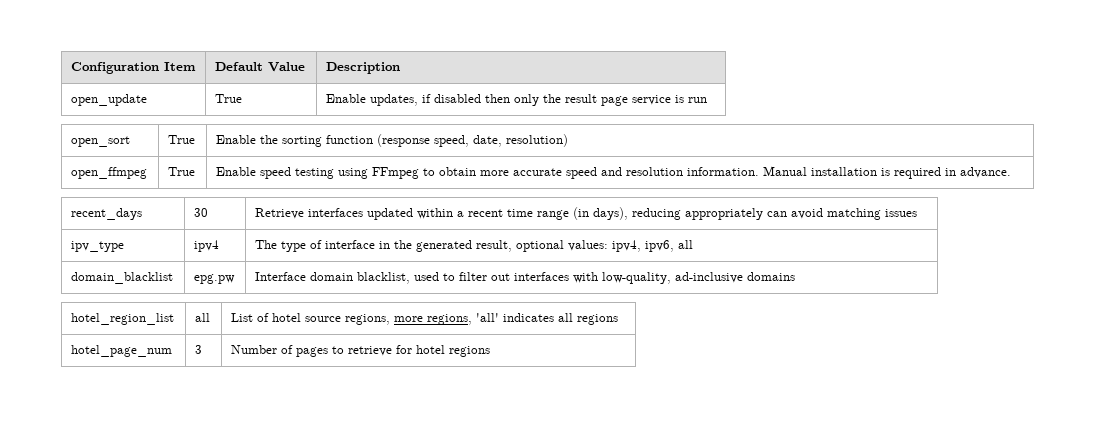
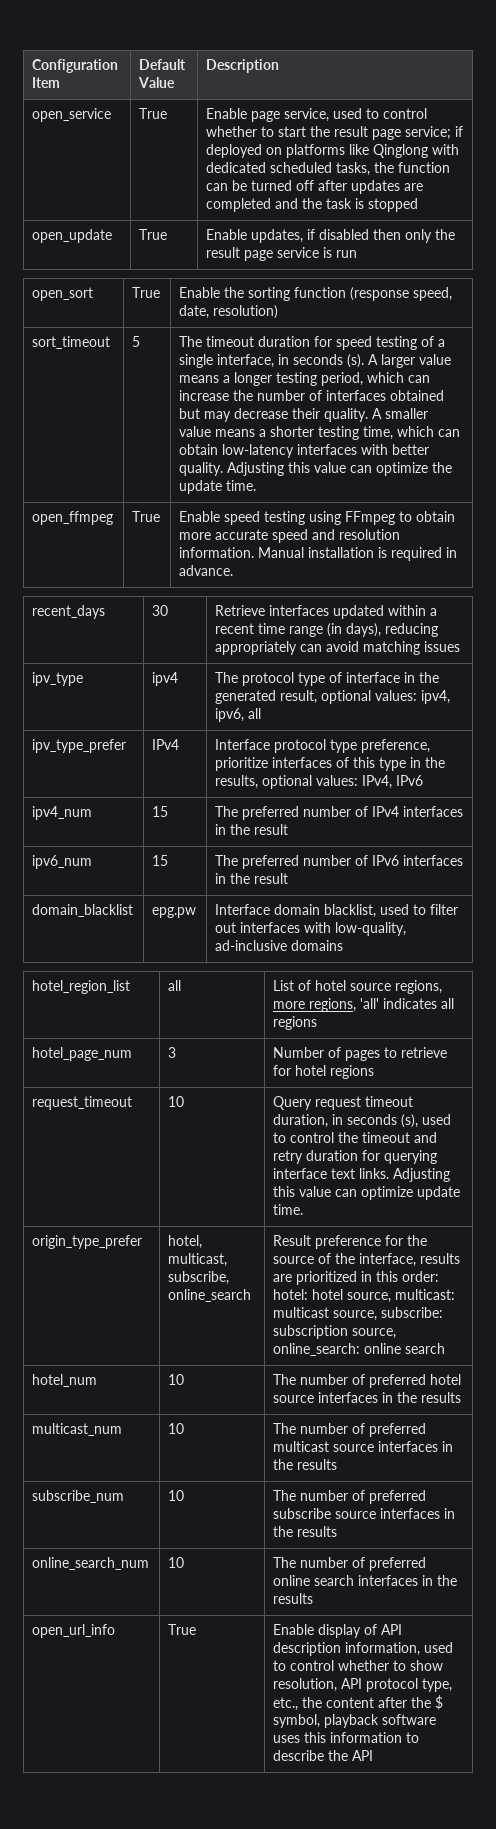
+ open_service | True | Enable page service, used to control whether to start the result page service; if deployed on platforms like Qinglong with dedicated scheduled tasks, the function can be turned off after updates are completed and the task is stopped
+ sort_timeout | 5 | The timeout duration for speed testing of a single interface, in seconds (s). A larger value means a longer testing period, which can increase the number of interfaces obtained but may decrease their quality. A smaller value means a shorter testing time, which can obtain low-latency interfaces with better quality. Adjusting this value can optimize the update time.
- ipv_type | ipv4 | The type of interface in the generated result, optional values: ipv4, ipv6, all
+ ipv_type | ipv4 | The protocol type of interface in the generated result, optional values: ipv4, ipv6, all
+ ipv_type_prefer | IPv4 | Interface protocol type preference, prioritize interfaces of this type in the results, optional values: IPv4, IPv6
+ ipv4_num | 15 | The preferred number of IPv4 interfaces in the result
+ ipv6_num | 15 | The preferred number of IPv6 interfaces in the result
+ request_timeout | 10 | Query request timeout duration, in seconds (s), used to control the timeout and retry duration for querying interface text links. Adjusting this value can optimize update time.
+ origin_type_prefer | hotel, multicast, subscribe, online_search | Result preference for the source of the interface, results are prioritized in this order: hotel: hotel source, multicast: multicast source, subscribe: subscription source, online_search: online search
+ hotel_num | 10 | The number of preferred hotel source interfaces in the results
+ multicast_num | 10 | The number of preferred multicast source interfaces in the results
+ subscribe_num | 10 | The number of preferred subscribe source interfaces in the results
+ online_search_num | 10 | The number of preferred online search interfaces in the results
+ open_url_info | True | Enable display of API description information, used to control whether to show resolution, API protocol type, etc., the content after the $ symbol, playback software uses this information to describe the API

